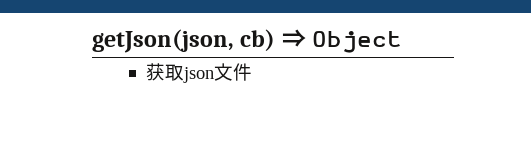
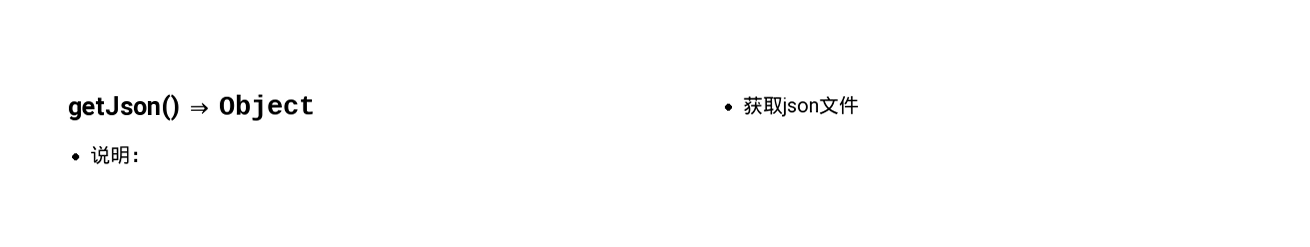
- getJson(json, cb) ⇒ Object
+ getJson() ⇒ Object
+ 说明：

